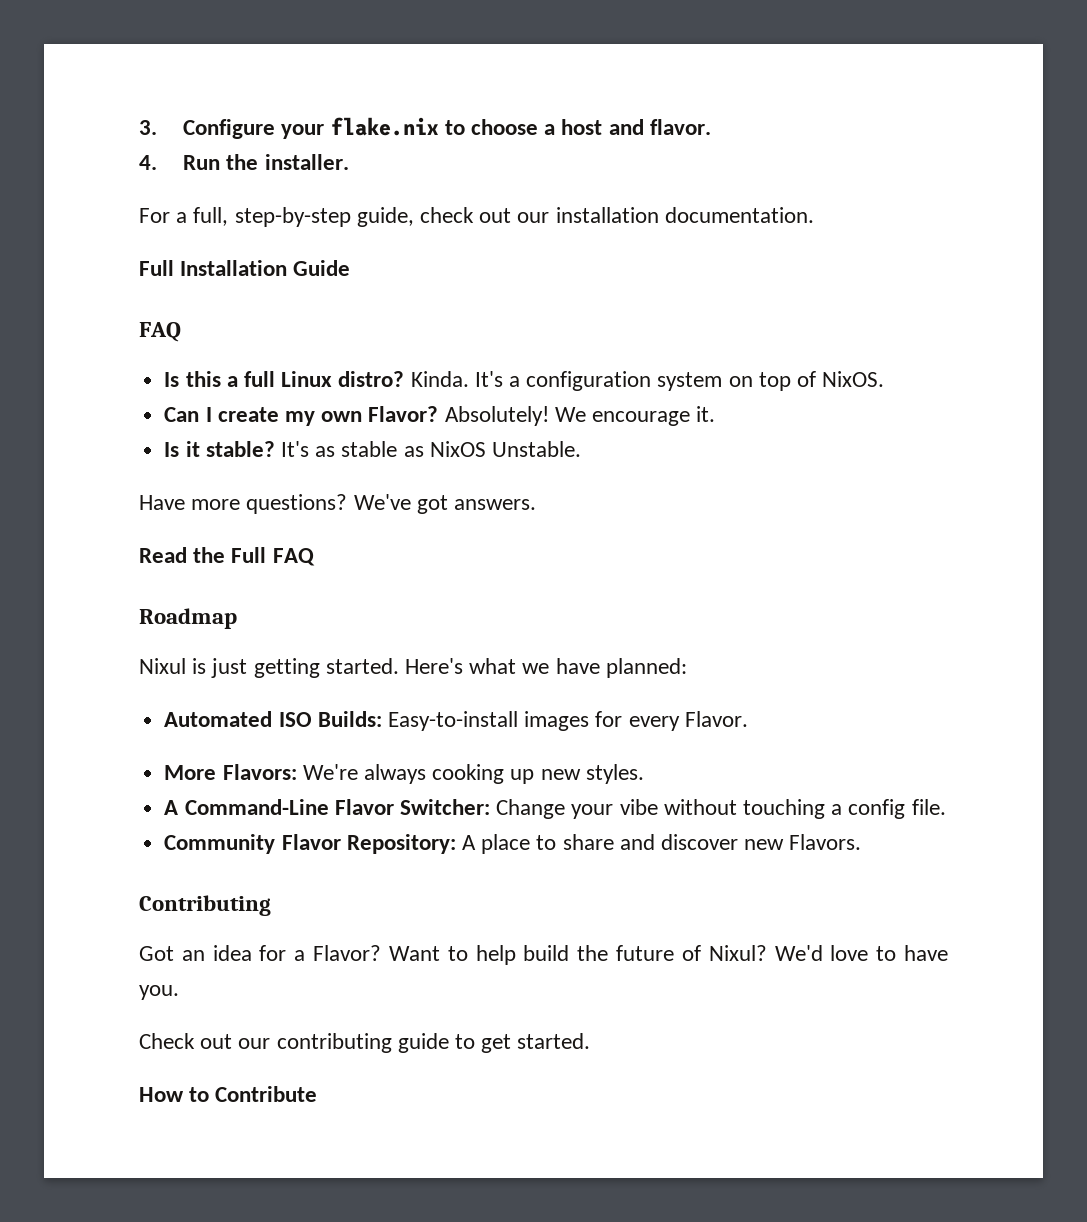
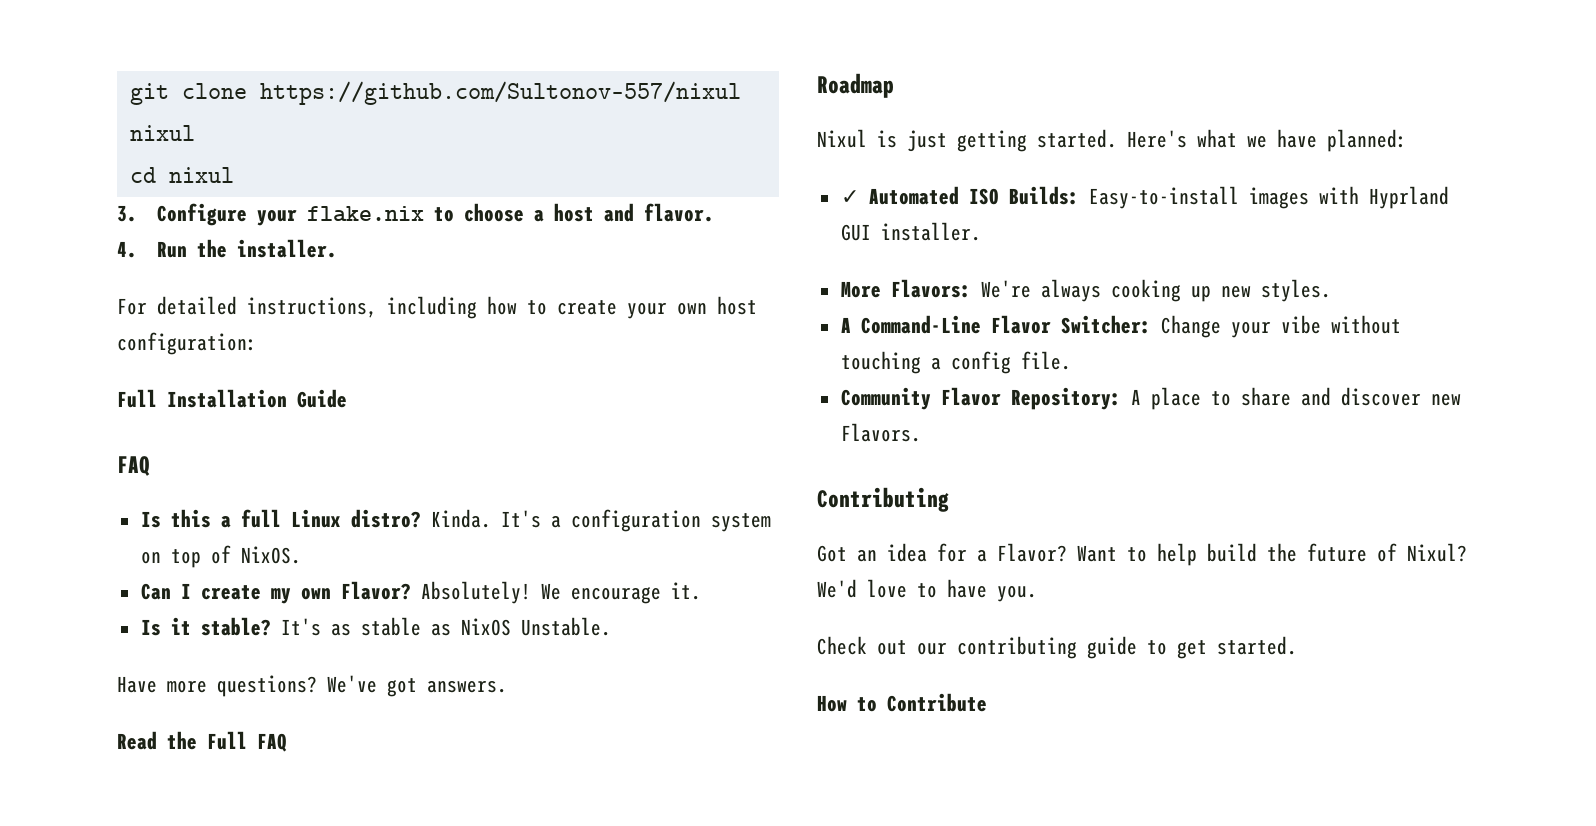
+ git clone https://github.com/Sultonov-557/nixul nixul
+ cd nixul
- For a full, step-by-step guide, check out our installation documentation.
+ For detailed instructions, including how to create your own host configuration:
- Automated ISO Builds: Easy-to-install images for every Flavor.
+ ✓ Automated ISO Builds: Easy-to-install images with Hyprland GUI installer.

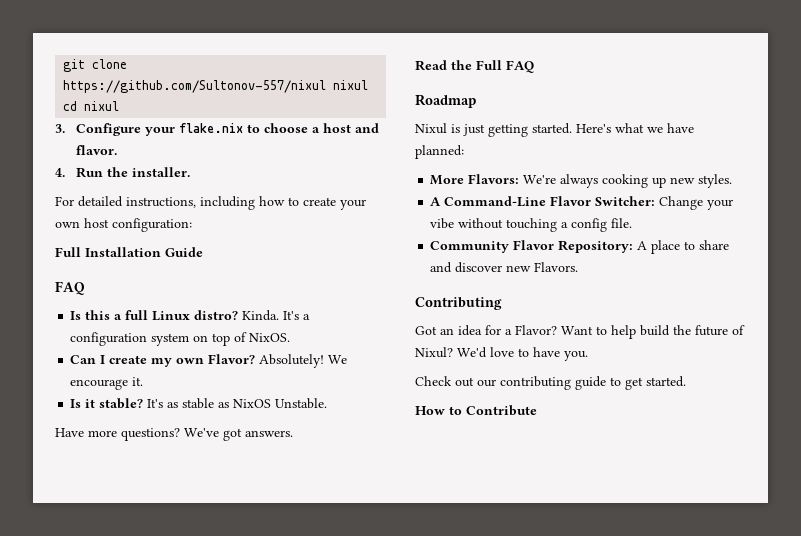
- ✓ Automated ISO Builds: Easy-to-install images with Hyprland GUI installer.

